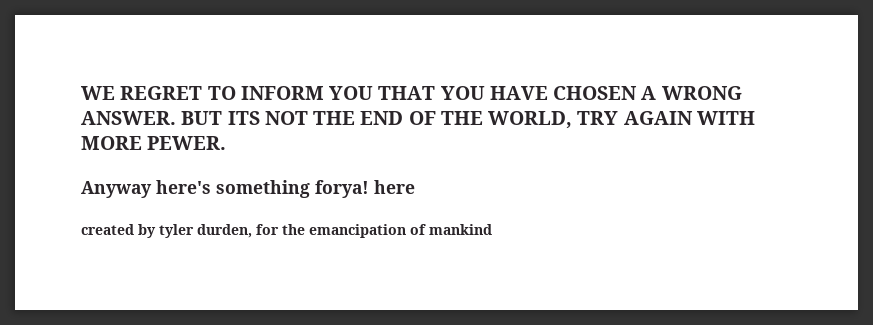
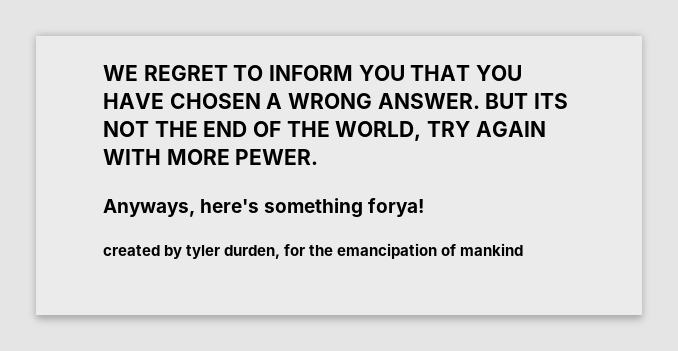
- Anyway here's something forya! here
+ Anyways, here's something forya!

